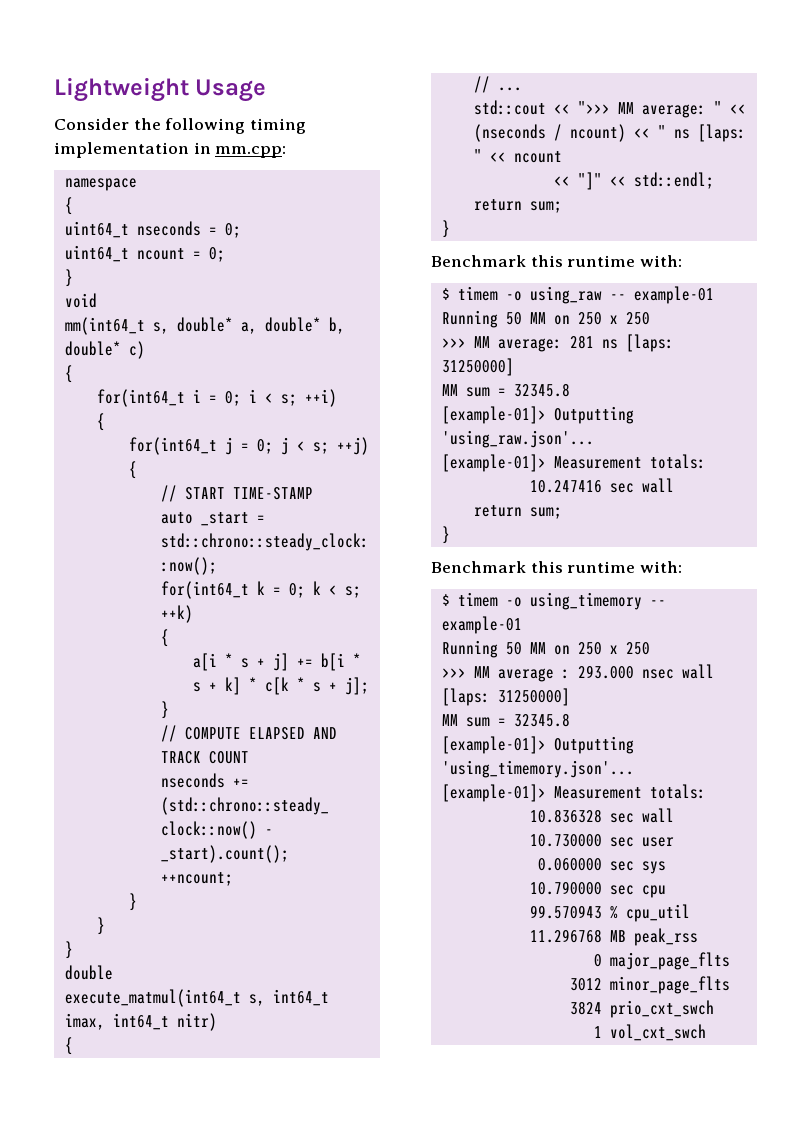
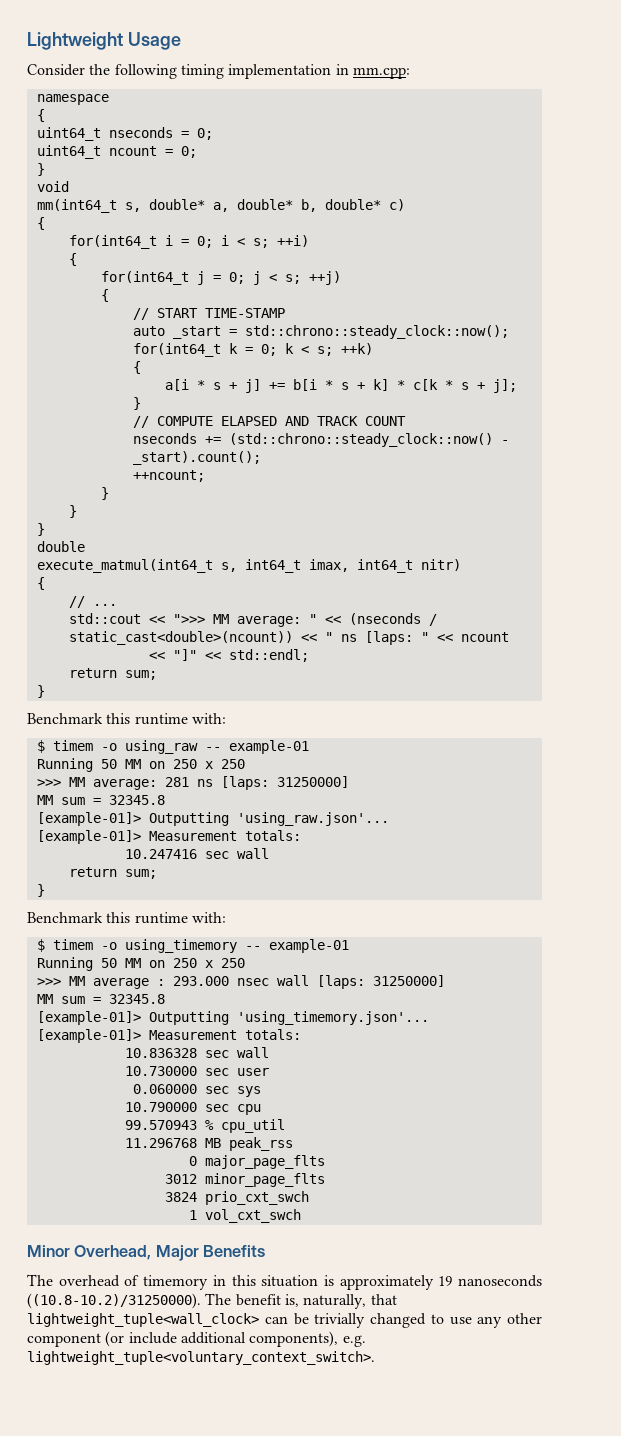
- std::cout << ">>> MM average: " << (nseconds / ncount) << " ns [laps: " << ncount
+ std::cout << ">>> MM average: " << (nseconds / static_cast<double>(ncount)) << " ns [laps: " << ncount
+ Minor Overhead, Major Benefits
+ The overhead of timemory in this situation is approximately 19 nanoseconds ((10.8-10.2)/31250000). The benefit is, naturally, that lightweight_tuple<wall_clock> can be trivially changed to use any other component (or include additional components), e.g. lightweight_tuple<voluntary_context_switch>.

